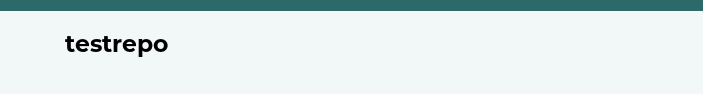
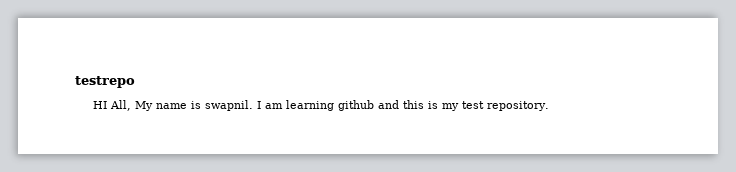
+ HI All, My name is swapnil. I am learning github and this is my test repository.

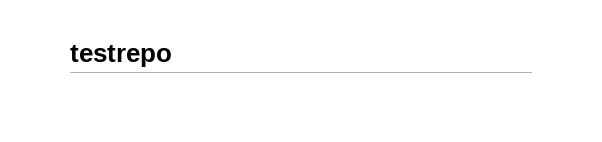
- HI All, My name is swapnil. I am learning github and this is my test repository.

